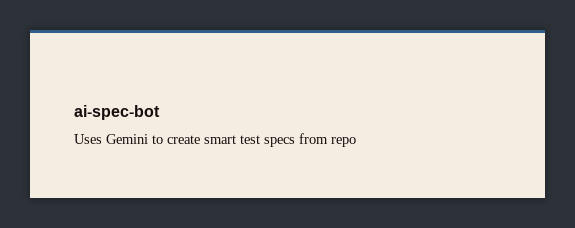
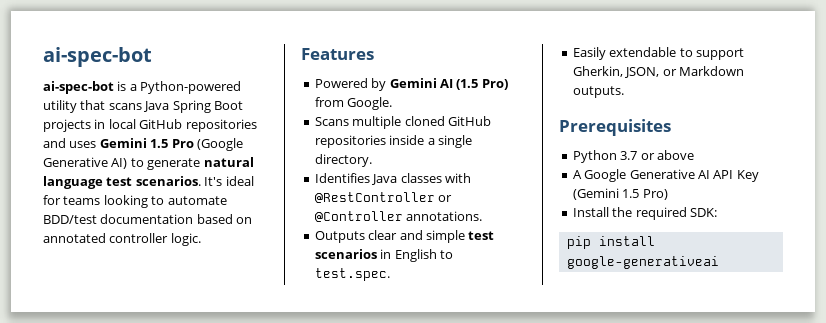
- Uses Gemini to create smart test specs from repo
+ ai-spec-bot is a Python-powered utility that scans Java Spring Boot projects in local GitHub repositories and uses Gemini 1.5 Pro (Google Generative AI) to generate natural language test scenarios. It's ideal for teams looking to automate BDD/test documentation based on annotated controller logic.
+ Features
+ Powered by Gemini AI (1.5 Pro) from Google.
+ Scans multiple cloned GitHub repositories inside a single directory.
+ Identifies Java classes with @RestController or @Controller annotations.
+ Outputs clear and simple test scenarios in English to test.spec.
+ Easily extendable to support Gherkin, JSON, or Markdown outputs.
+ Prerequisites
+ Python 3.7 or above
+ A Google Generative AI API Key (Gemini 1.5 Pro)
+ Install the required SDK:
+ pip install google-generativeai

